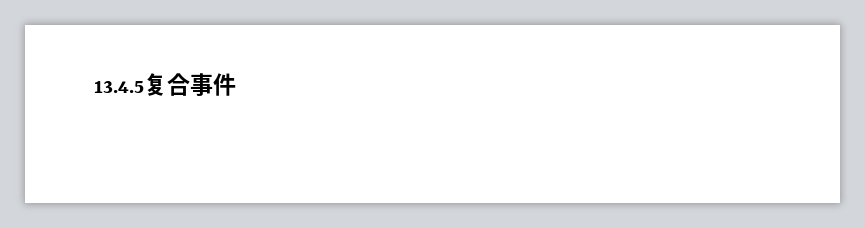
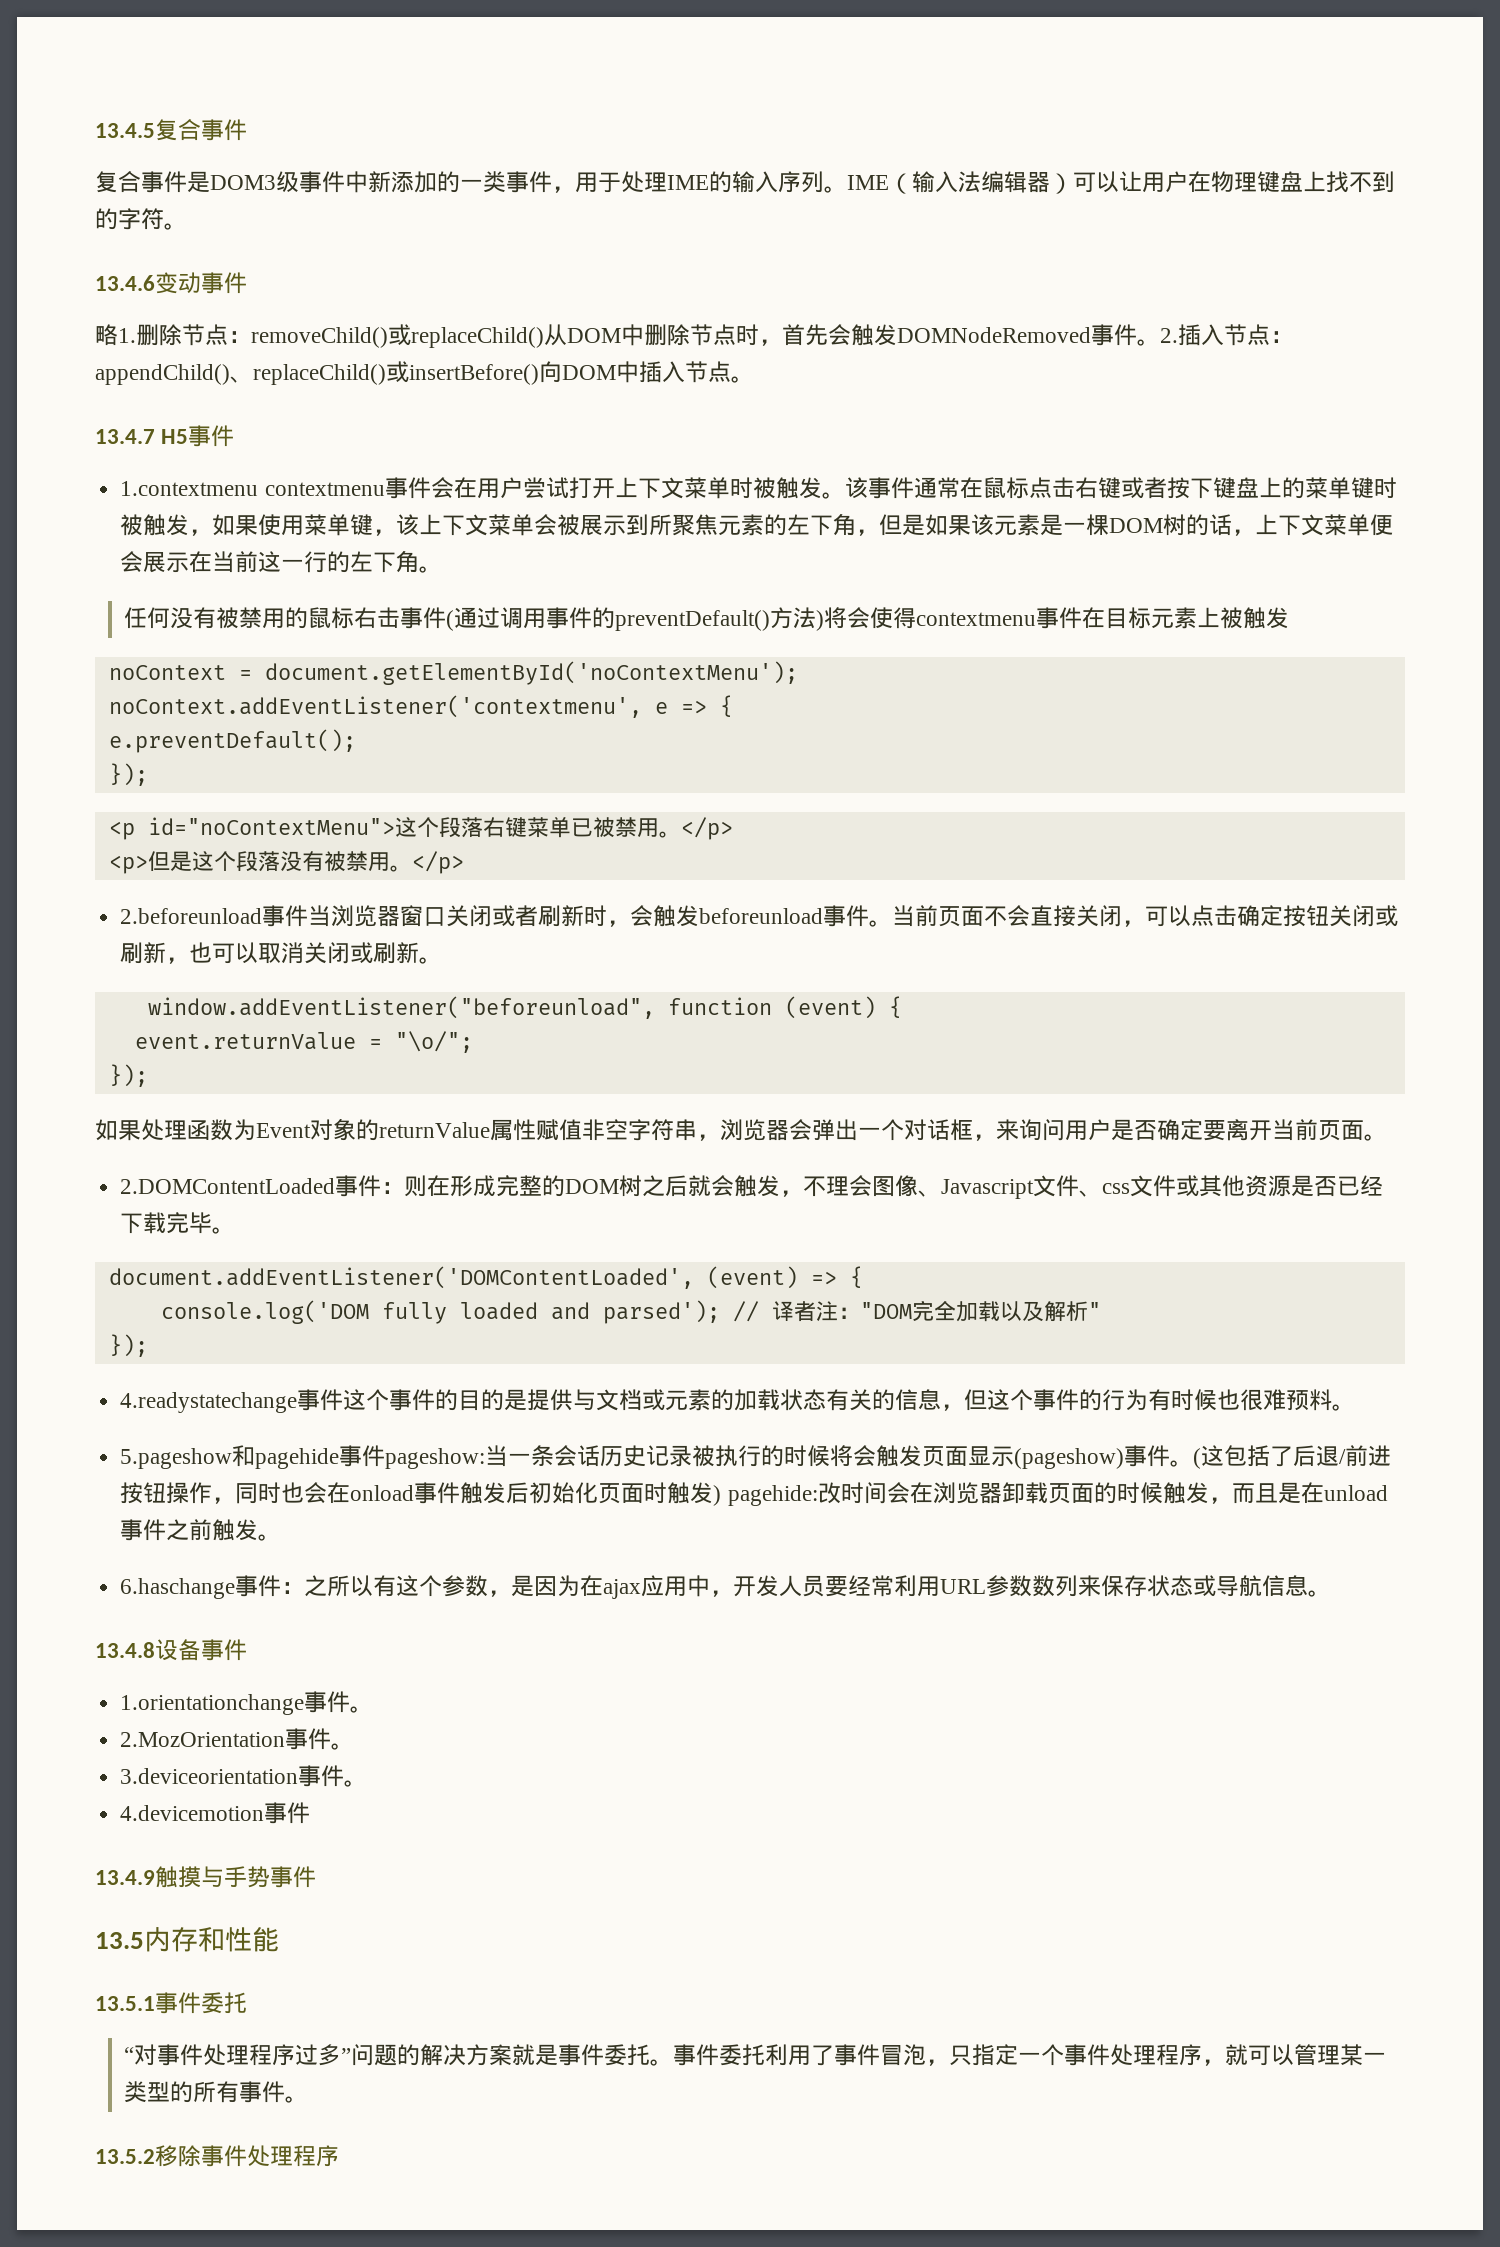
+ 复合事件是DOM3级事件中新添加的一类事件，用于处理IME的输入序列。IME（输入法编辑器）可以让用户在物理键盘上找不到的字符。
+ 13.4.6变动事件
+ 略1.删除节点：removeChild()或replaceChild()从DOM中删除节点时，首先会触发DOMNodeRemoved事件。2.插入节点：appendChild()、replaceChild()或insertBefore()向DOM中插入节点。
+ 13.4.7 H5事件
+ 1.contextmenu contextmenu事件会在用户尝试打开上下文菜单时被触发。该事件通常在鼠标点击右键或者按下键盘上的菜单键时被触发，如果使用菜单键，该上下文菜单会被展示到所聚焦元素的左下角，但是如果该元素是一棵DOM树的话，上下文菜单便会展示在当前这一行的左下角。
+ 任何没有被禁用的鼠标右击事件(通过调用事件的preventDefault()方法)将会使得contextmenu事件在目标元素上被触发
+ noContext = document.getElementById('noContextMenu');
+ noContext.addEventListener('contextmenu', e => {
+ e.preventDefault();
+ });
+ <p id="noContextMenu">这个段落右键菜单已被禁用。</p>
+ <p>但是这个段落没有被禁用。</p>
+ 2.beforeunload事件当浏览器窗口关闭或者刷新时，会触发beforeunload事件。当前页面不会直接关闭，可以点击确定按钮关闭或刷新，也可以取消关闭或刷新。
+ window.addEventListener("beforeunload", function (event) {
+ event.returnValue = "\o/";
+ });
+ 如果处理函数为Event对象的returnValue属性赋值非空字符串，浏览器会弹出一个对话框，来询问用户是否确定要离开当前页面。
+ 2.DOMContentLoaded事件：则在形成完整的DOM树之后就会触发，不理会图像、Javascript文件、css文件或其他资源是否已经下载完毕。
+ document.addEventListener('DOMContentLoaded', (event) => {
+ console.log('DOM fully loaded and parsed'); // 译者注："DOM完全加载以及解析"
+ });
+ 4.readystatechange事件这个事件的目的是提供与文档或元素的加载状态有关的信息，但这个事件的行为有时候也很难预料。
+ 5.pageshow和pagehide事件pageshow:当一条会话历史记录被执行的时候将会触发页面显示(pageshow)事件。(这包括了后退/前进按钮操作，同时也会在onload事件触发后初始化页面时触发) pagehide:改时间会在浏览器卸载页面的时候触发，而且是在unload事件之前触发。
+ 6.haschange事件：之所以有这个参数，是因为在ajax应用中，开发人员要经常利用URL参数数列来保存状态或导航信息。
+ 13.4.8设备事件
+ 1.orientationchange事件。
+ 2.MozOrientation事件。
+ 3.deviceorientation事件。
+ 4.devicemotion事件
+ 13.4.9触摸与手势事件
+ 13.5内存和性能
+ 13.5.1事件委托
+ “对事件处理程序过多”问题的解决方案就是事件委托。事件委托利用了事件冒泡，只指定一个事件处理程序，就可以管理某一类型的所有事件。
+ 13.5.2移除事件处理程序

